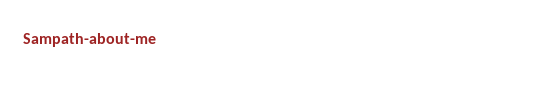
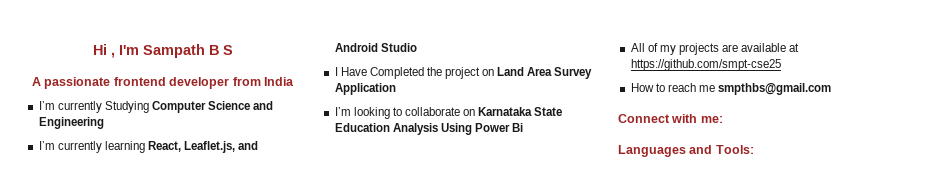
- Sampath-about-me
+ Hi , I'm Sampath B S
+ A passionate frontend developer from India
+ I’m currently Studying Computer Science and Engineering
+ I’m currently learning React, Leaflet.js, and Android Studio
+ I Have Completed the project on Land Area Survey Application
+ I’m looking to collaborate on Karnataka State Education Analysis Using Power Bi
+ All of my projects are available at https://github.com/smpt-cse25
+ How to reach me smpthbs@gmail.com
+ Connect with me:
+ Languages and Tools:

